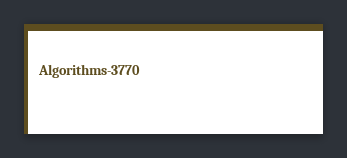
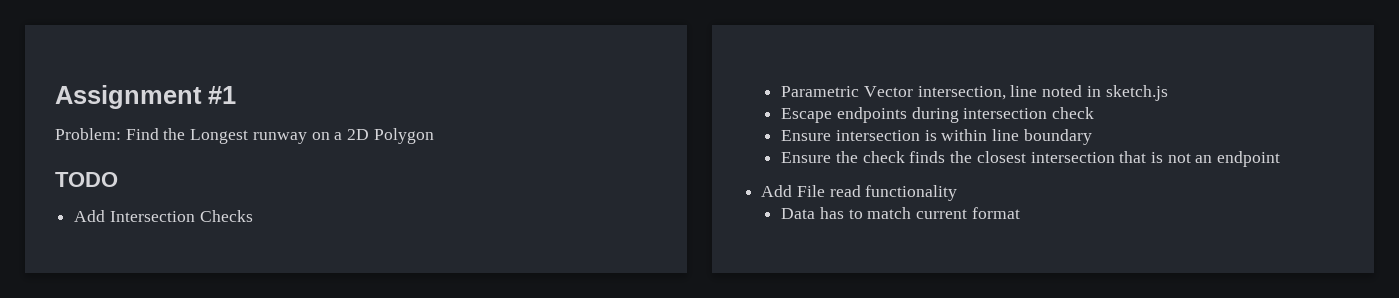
- Algorithms-3770
+ Assignment #1
+ Problem: Find the Longest runway on a 2D Polygon
+ TODO
+ Add Intersection Checks
+ Parametric Vector intersection, line noted in sketch.js
+ Escape endpoints during intersection check
+ Ensure intersection is within line boundary
+ Ensure the check finds the closest intersection that is not an endpoint
+ Add File read functionality
+ Data has to match current format

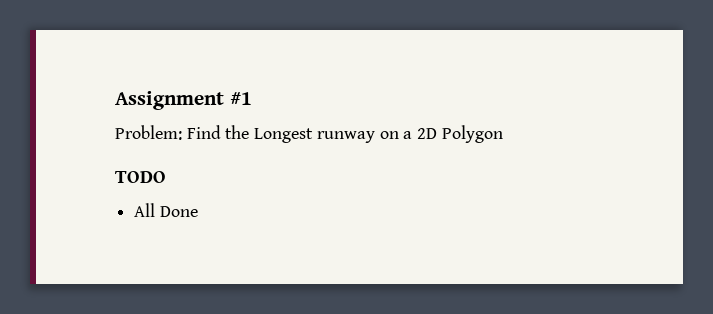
- Add Intersection Checks
- Parametric Vector intersection, line noted in sketch.js
- Escape endpoints during intersection check
- Ensure intersection is within line boundary
- Ensure the check finds the closest intersection that is not an endpoint
- Add File read functionality
- Data has to match current format
+ All Done

